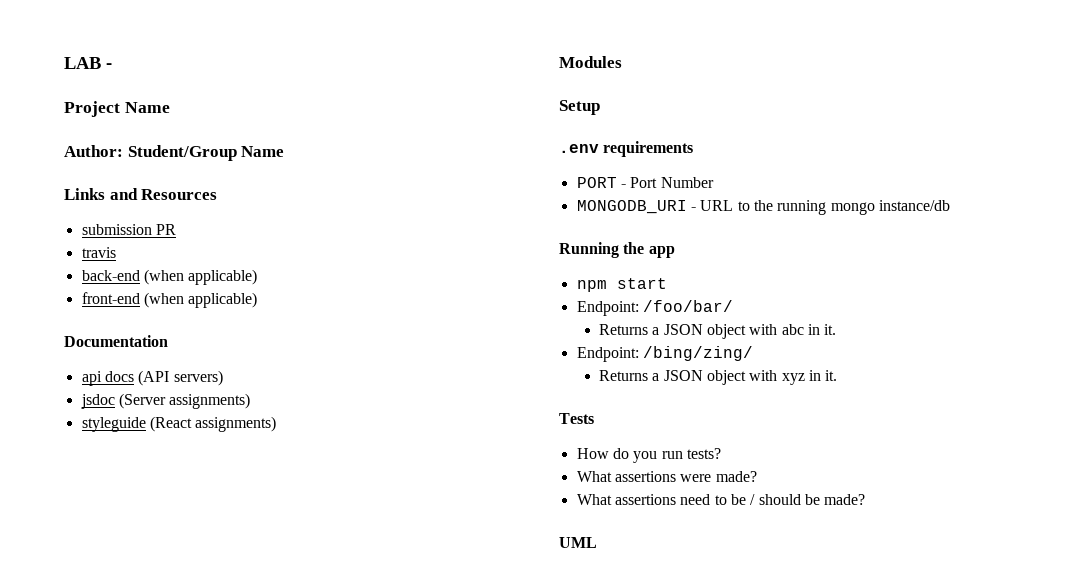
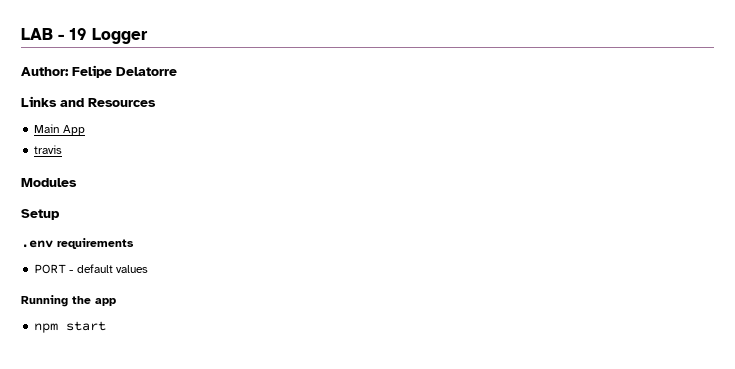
- LAB -
- Project Name
+ LAB - 19 Logger
- Author: Student/Group Name
+ Author: Felipe Delatorre
- submission PR
+ Main App
- back-end (when applicable)
- front-end (when applicable)
- Documentation
- api docs (API servers)
- jsdoc (Server assignments)
- styleguide (React assignments)
- PORT - Port Number
- MONGODB_URI - URL to the running mongo instance/db
+ PORT - default values
- Endpoint: /foo/bar/
- Returns a JSON object with abc in it.
- Endpoint: /bing/zing/
- Returns a JSON object with xyz in it.
- Tests
- How do you run tests?
- What assertions were made?
- What assertions need to be / should be made?
- UML

